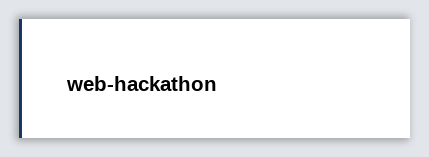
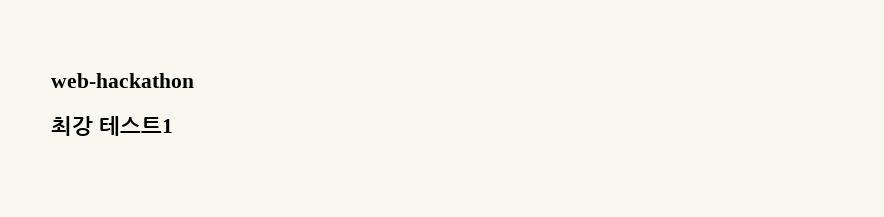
+ 최강 테스트1

